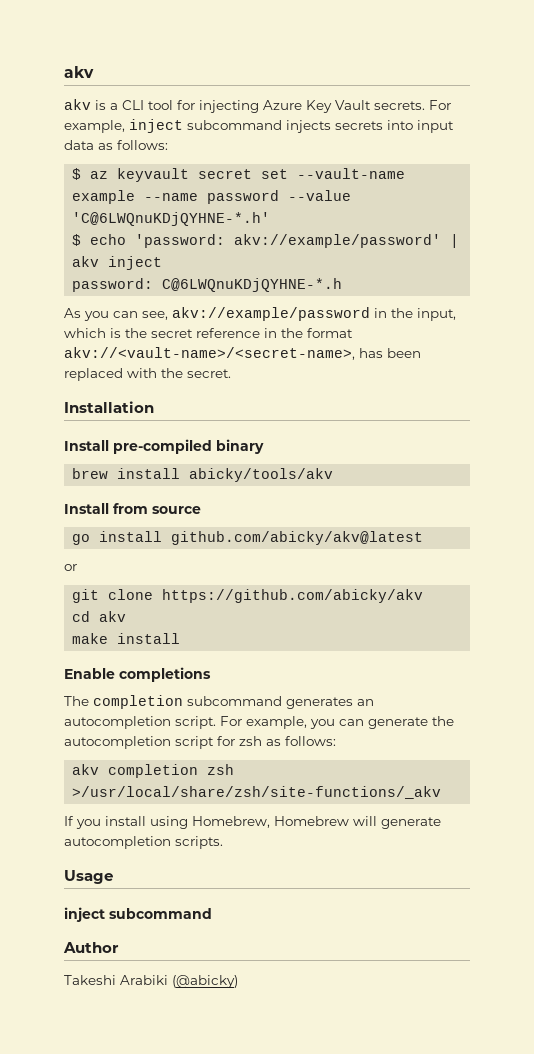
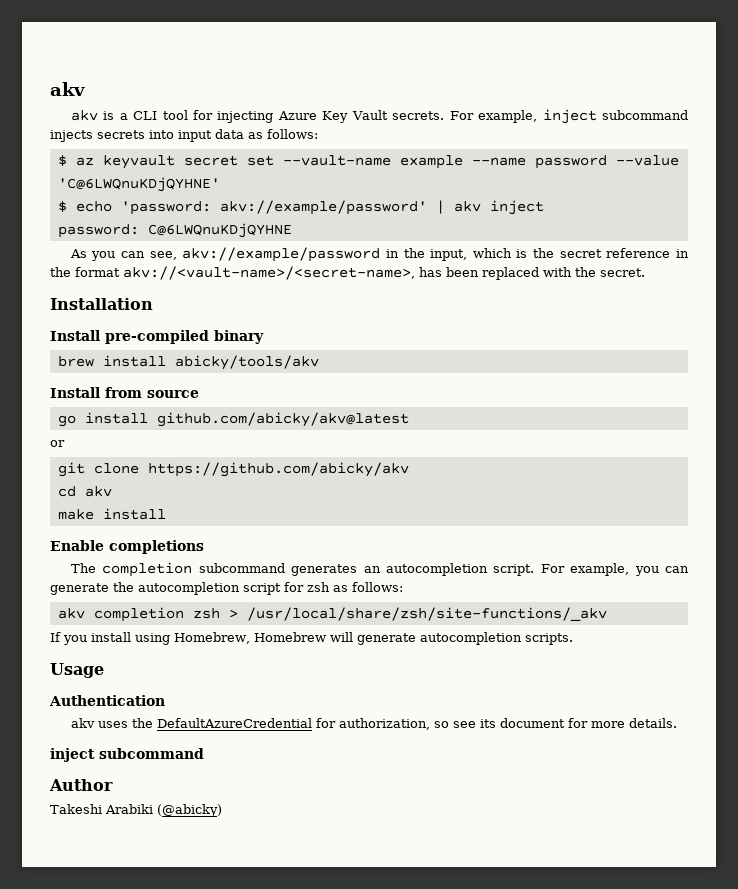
- $ az keyvault secret set --vault-name example --name password --value 'C@6LWQnuKDjQYHNE-*.h'
+ $ az keyvault secret set --vault-name example --name password --value 'C@6LWQnuKDjQYHNE'
- password: C@6LWQnuKDjQYHNE-*.h
+ password: C@6LWQnuKDjQYHNE
- akv completion zsh >/usr/local/share/zsh/site-functions/_akv
+ akv completion zsh > /usr/local/share/zsh/site-functions/_akv
+ Authentication
+ akv uses the DefaultAzureCredential for authorization, so see its document for more details.

